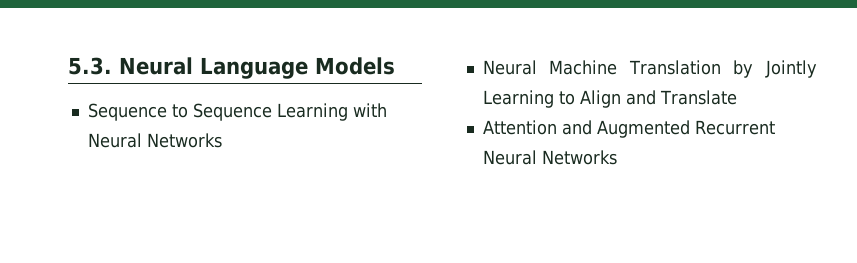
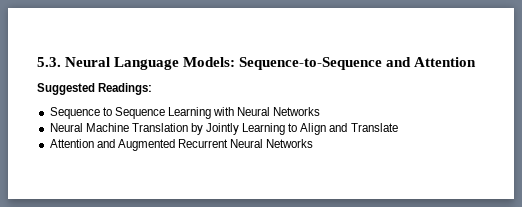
- 5.3. Neural Language Models
+ 5.3. Neural Language Models: Sequence-to-Sequence and Attention
+ Suggested Readings:

